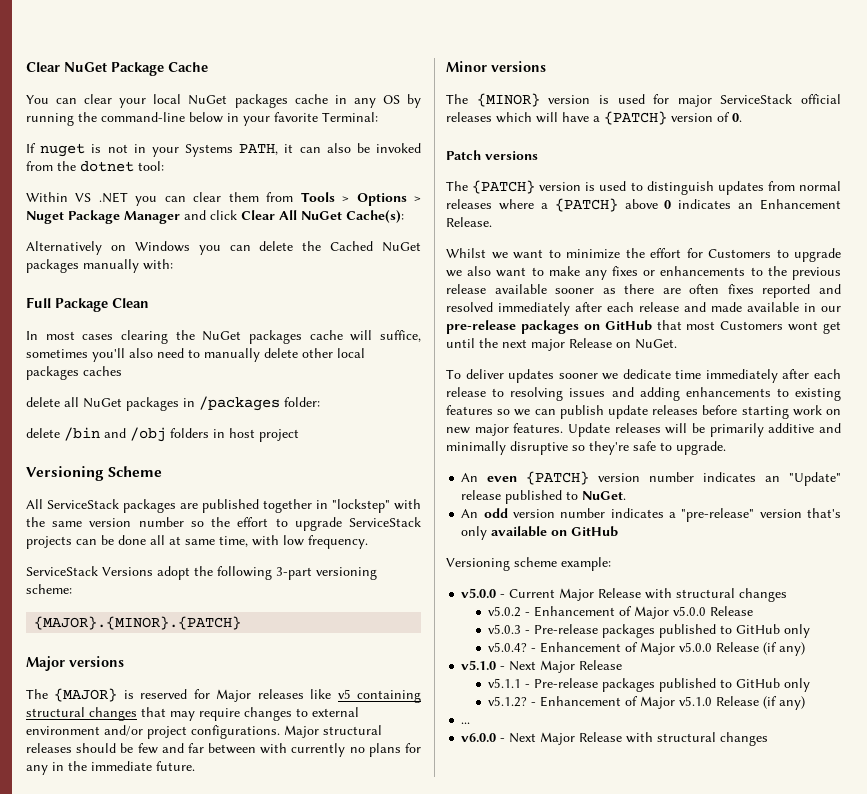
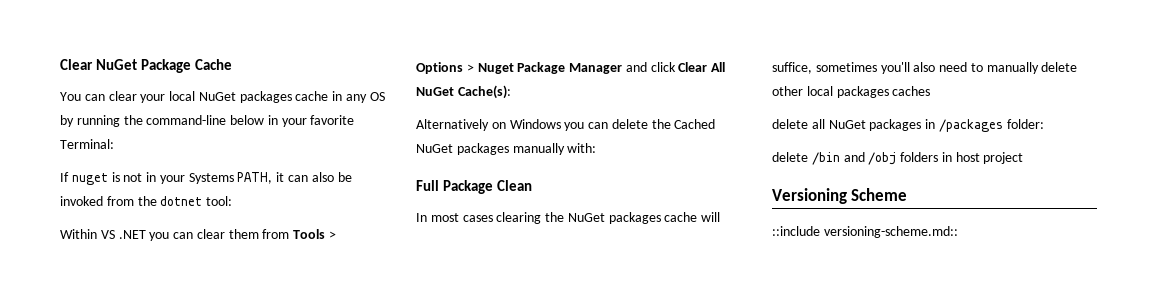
- All ServiceStack packages are published together in "lockstep" with the same version number so the effort to upgrade ServiceStack projects can be done all at same time, with low frequency.
- ServiceStack Versions adopt the following 3-part versioning scheme:
- {MAJOR}.{MINOR}.{PATCH}
- Major versions
- The {MAJOR} is reserved for Major releases like v5 containing structural changes that may require changes to external environment and/or project configurations. Major structural releases should be few and far between with currently no plans for any in the immediate future.
- Minor versions
- The {MINOR} version is used for major ServiceStack official releases which will have a {PATCH} version of 0.
- Patch versions
- The {PATCH} version is used to distinguish updates from normal releases where a {PATCH} above 0 indicates an Enhancement Release.
- Whilst we want to minimize the effort for Customers to upgrade we also want to make any fixes or enhancements to the previous release available sooner as there are often fixes reported and resolved immediately after each release and made available in our pre-release packages on GitHub that most Customers wont get until the next major Release on NuGet.
- To deliver updates sooner we dedicate time immediately after each release to resolving issues and adding enhancements to existing features so we can publish update releases before starting work on new major features. Update releases will be primarily additive and minimally disruptive so they're safe to upgrade.
- An even {PATCH} version number indicates an "Update" release published to NuGet.
- An odd version number indicates a "pre-release" version that's only available on GitHub
- Versioning scheme example:
- v5.0.0 - Current Major Release with structural changes
- v5.0.2 - Enhancement of Major v5.0.0 Release
- v5.0.3 - Pre-release packages published to GitHub only
- v5.0.4? - Enhancement of Major v5.0.0 Release (if any)
- v5.1.0 - Next Major Release
- v5.1.1 - Pre-release packages published to GitHub only
- v5.1.2? - Enhancement of Major v5.1.0 Release (if any)
- ...
- v6.0.0 - Next Major Release with structural changes
+ ::include versioning-scheme.md::

